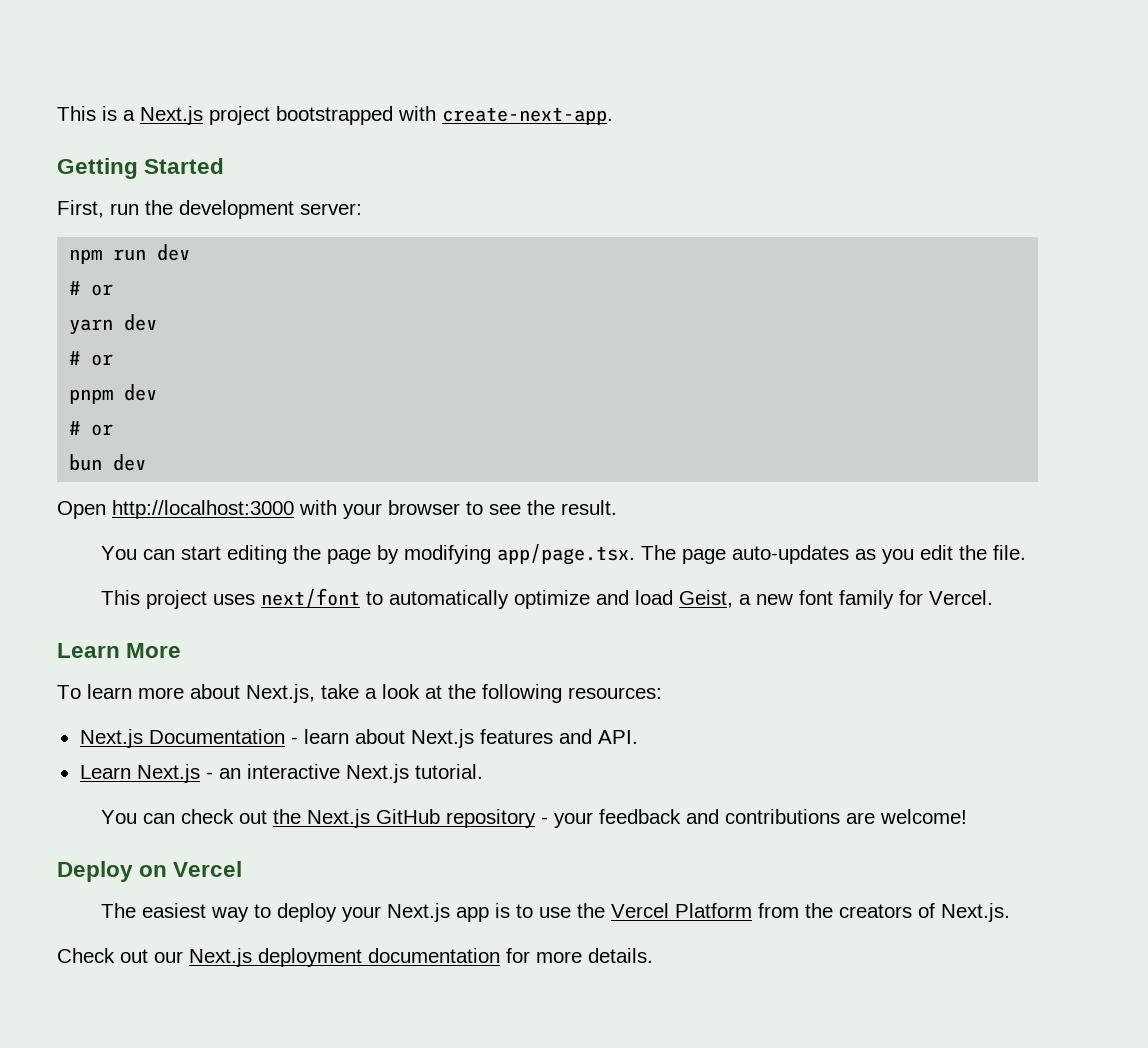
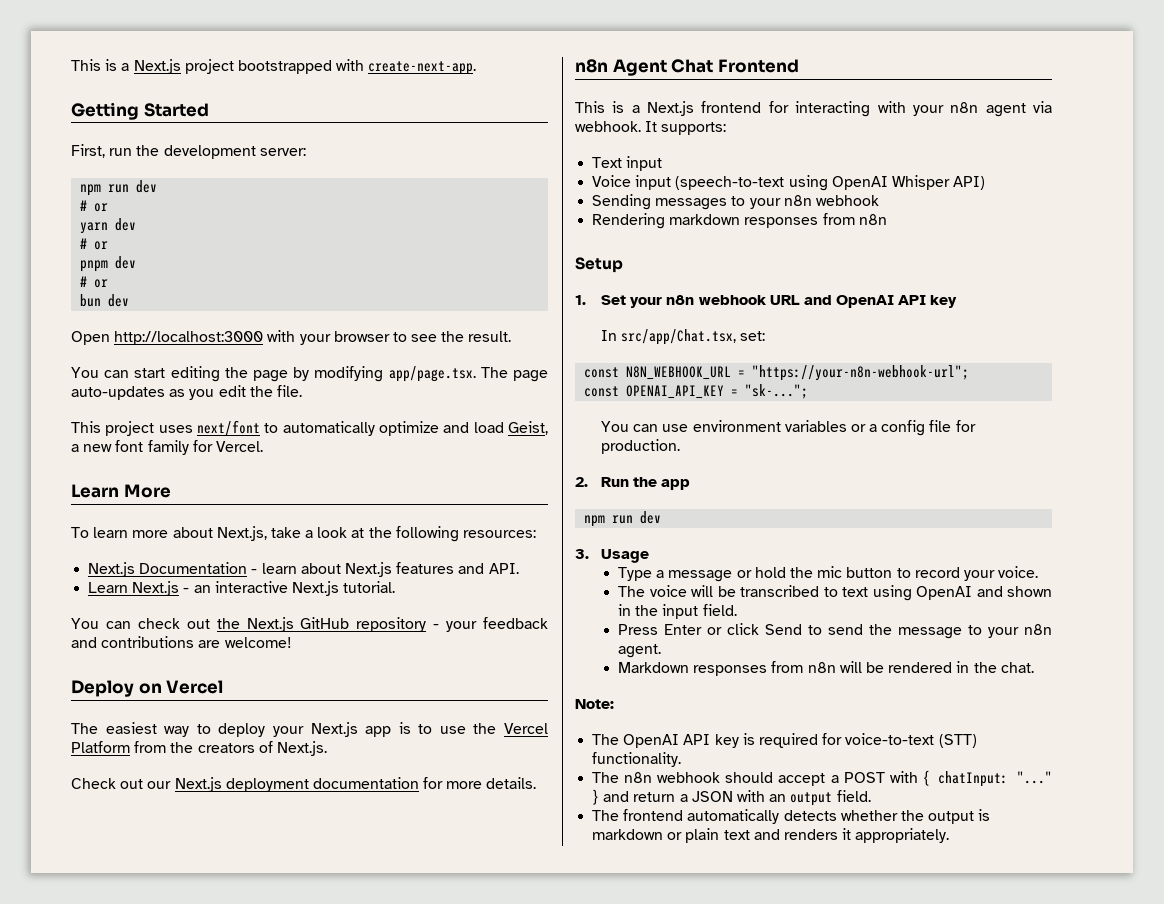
+ n8n Agent Chat Frontend
+ This is a Next.js frontend for interacting with your n8n agent via webhook. It supports:
+ Text input
+ Voice input (speech-to-text using OpenAI Whisper API)
+ Sending messages to your n8n webhook
+ Rendering markdown responses from n8n
+ Setup
+ 1. Set your n8n webhook URL and OpenAI API key
+ In src/app/Chat.tsx, set:
+ const N8N_WEBHOOK_URL = "https://your-n8n-webhook-url";
+ const OPENAI_API_KEY = "sk-...";
+ You can use environment variables or a config file for production.
+ 2. Run the app
+ npm run dev
+ 3. Usage
+ Type a message or hold the mic button to record your voice.
+ The voice will be transcribed to text using OpenAI and shown in the input field.
+ Press Enter or click Send to send the message to your n8n agent.
+ Markdown responses from n8n will be rendered in the chat.
+ Note:
+ The OpenAI API key is required for voice-to-text (STT) functionality.
+ The n8n webhook should accept a POST with { chatInput: "..." } and return a JSON with an output field.
+ The frontend automatically detects whether the output is markdown or plain text and renders it appropriately.

